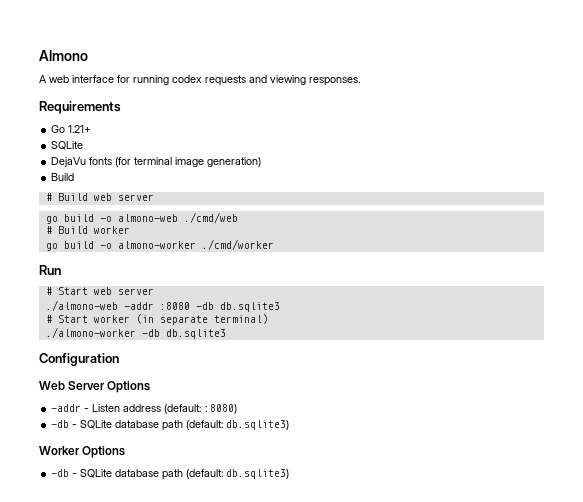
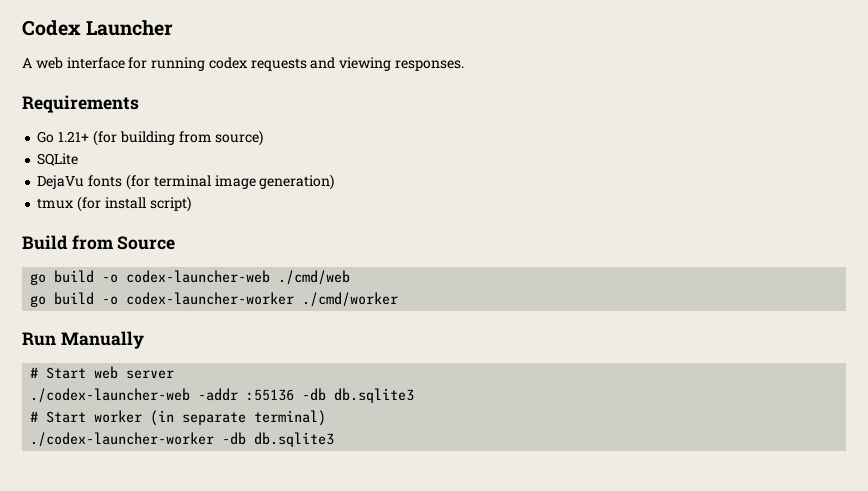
- Almono
+ Codex Launcher
- Go 1.21+
+ Go 1.21+ (for building from source)
  DejaVu fonts (for terminal image generation)
- Build
- # Build web server
- go build -o almono-web ./cmd/web
+ tmux (for install script)
+ Build from Source
+ go build -o codex-launcher-web ./cmd/web
- # Build worker
- go build -o almono-worker ./cmd/worker
+ go build -o codex-launcher-worker ./cmd/worker
- Run
+ Run Manually
- ./almono-web -addr :8080 -db db.sqlite3
+ ./codex-launcher-web -addr :55136 -db db.sqlite3
- ./almono-worker -db db.sqlite3
- Configuration
- Web Server Options
- -addr - Listen address (default: :8080)
- -db - SQLite database path (default: db.sqlite3)
- Worker Options
- -db - SQLite database path (default: db.sqlite3)
+ ./codex-launcher-worker -db db.sqlite3

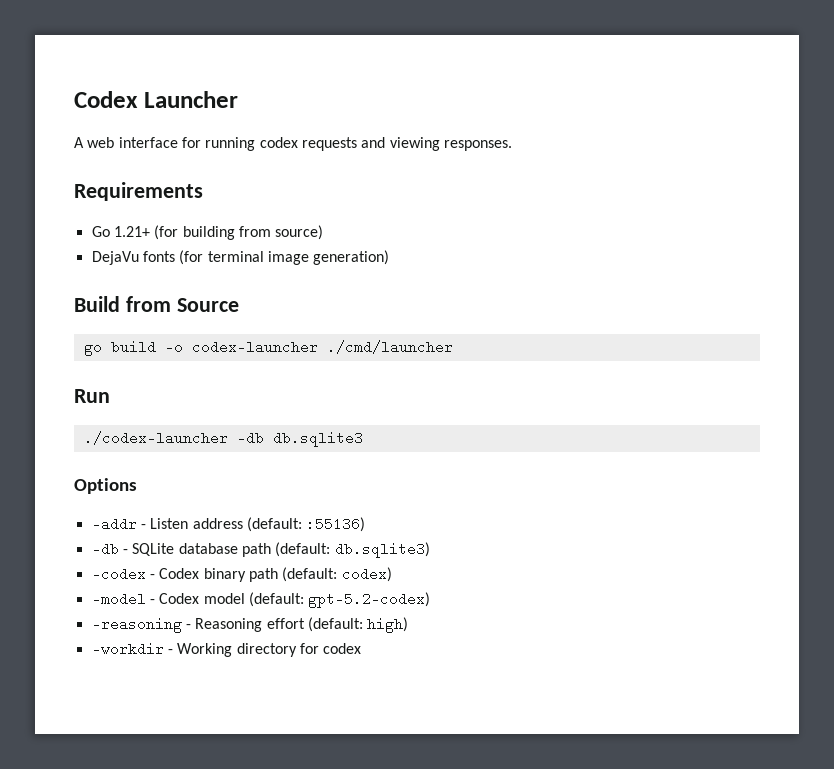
- SQLite
- tmux (for install script)
- go build -o codex-launcher-web ./cmd/web
- go build -o codex-launcher-worker ./cmd/worker
- Run Manually
- # Start web server
- ./codex-launcher-web -addr :55136 -db db.sqlite3
- # Start worker (in separate terminal)
- ./codex-launcher-worker -db db.sqlite3
+ go build -o codex-launcher ./cmd/launcher
+ Run
+ ./codex-launcher -db db.sqlite3
+ Options
+ -addr - Listen address (default: :55136)
+ -db - SQLite database path (default: db.sqlite3)
+ -codex - Codex binary path (default: codex)
+ -model - Codex model (default: gpt-5.2-codex)
+ -reasoning - Reasoning effort (default: high)
+ -workdir - Working directory for codex

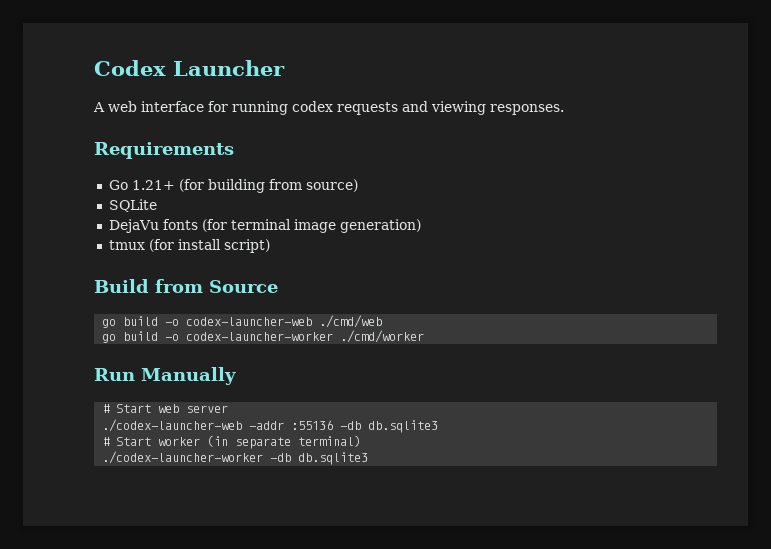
+ SQLite
+ tmux (for install script)
- go build -o codex-launcher ./cmd/launcher
- Run
- ./codex-launcher -db db.sqlite3
- Options
- -addr - Listen address (default: :55136)
- -db - SQLite database path (default: db.sqlite3)
- -codex - Codex binary path (default: codex)
- -model - Codex model (default: gpt-5.2-codex)
- -reasoning - Reasoning effort (default: high)
- -workdir - Working directory for codex
+ go build -o codex-launcher-web ./cmd/web
+ go build -o codex-launcher-worker ./cmd/worker
+ Run Manually
+ # Start web server
+ ./codex-launcher-web -addr :55136 -db db.sqlite3
+ # Start worker (in separate terminal)
+ ./codex-launcher-worker -db db.sqlite3

